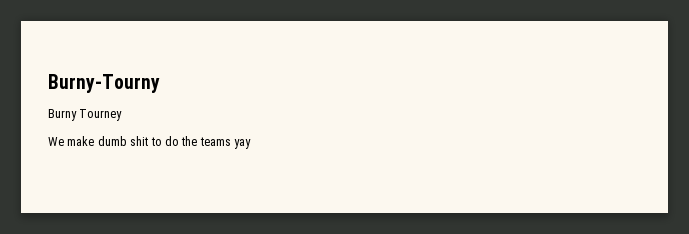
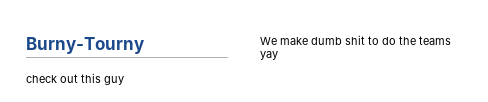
- Burny Tourney
+ check out this guy

